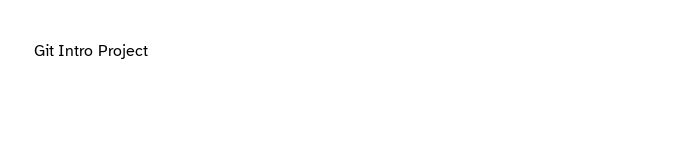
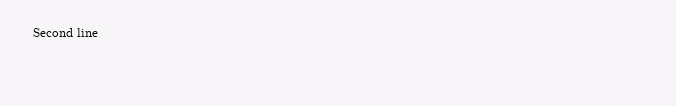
- Git Intro Project
+ Second line

